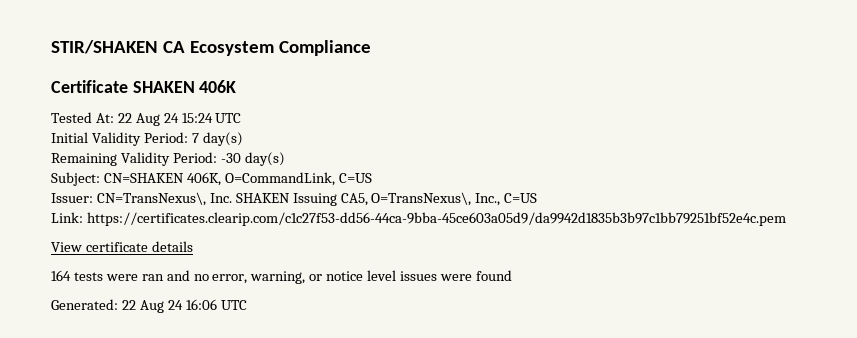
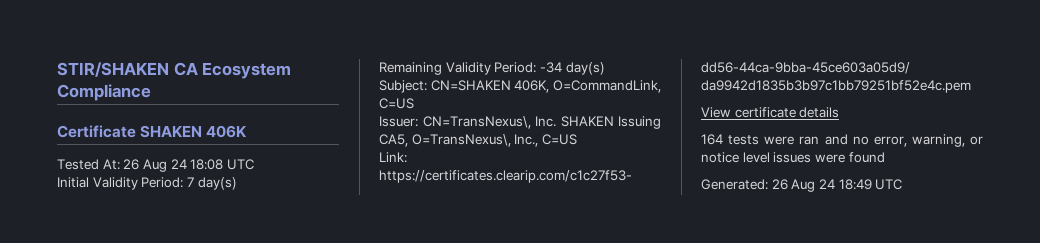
- Tested At: 22 Aug 24 15:24 UTC
+ Tested At: 26 Aug 24 18:08 UTC
- Remaining Validity Period: -30 day(s)
+ Remaining Validity Period: -34 day(s)
- Generated: 22 Aug 24 16:06 UTC
+ Generated: 26 Aug 24 18:49 UTC

